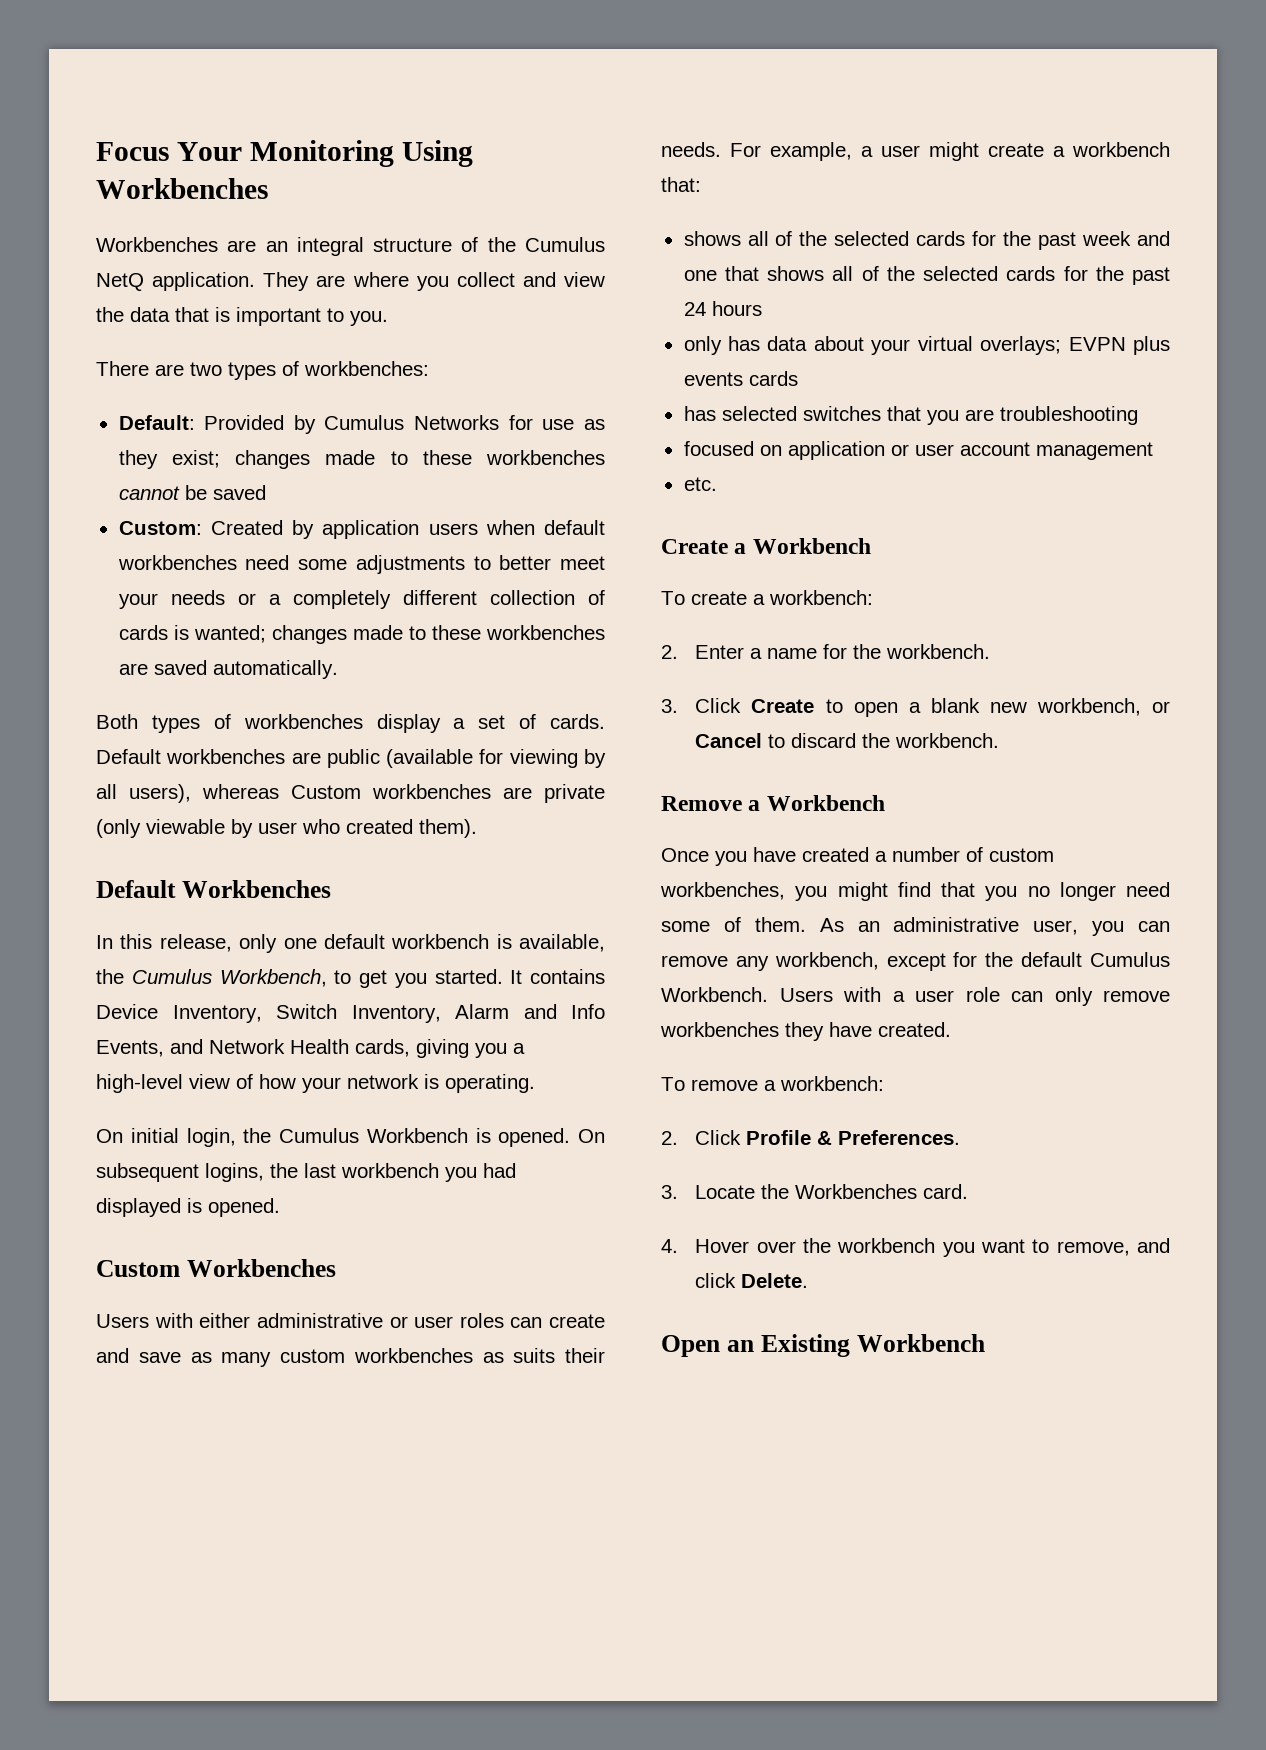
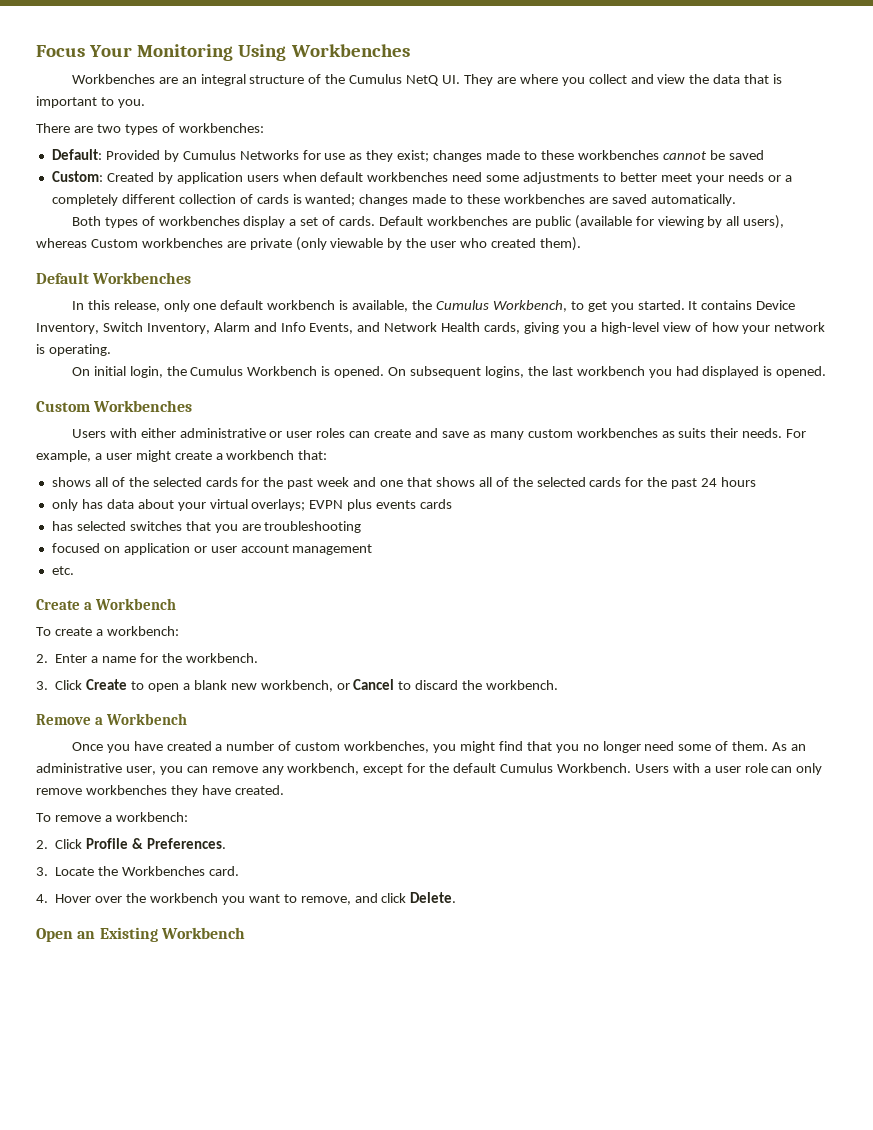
- Workbenches are an integral structure of the Cumulus NetQ application. They are where you collect and view the data that is important to you.
+ Workbenches are an integral structure of the Cumulus NetQ UI. They are where you collect and view the data that is important to you.
- Default workbenches are public (available for viewing by all users), whereas Custom workbenches are private (only viewable by user who created them).
+ Default workbenches are public (available for viewing by all users), whereas Custom workbenches are private (only viewable by the user who created them).

